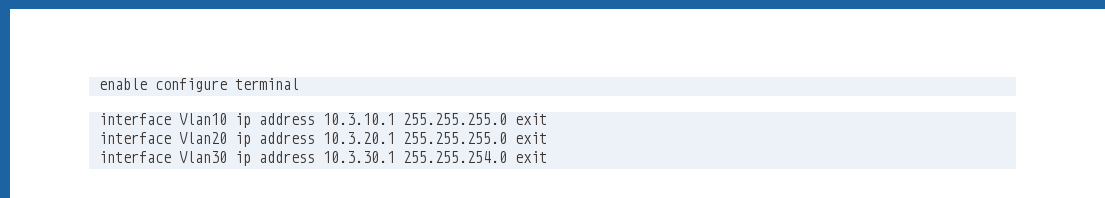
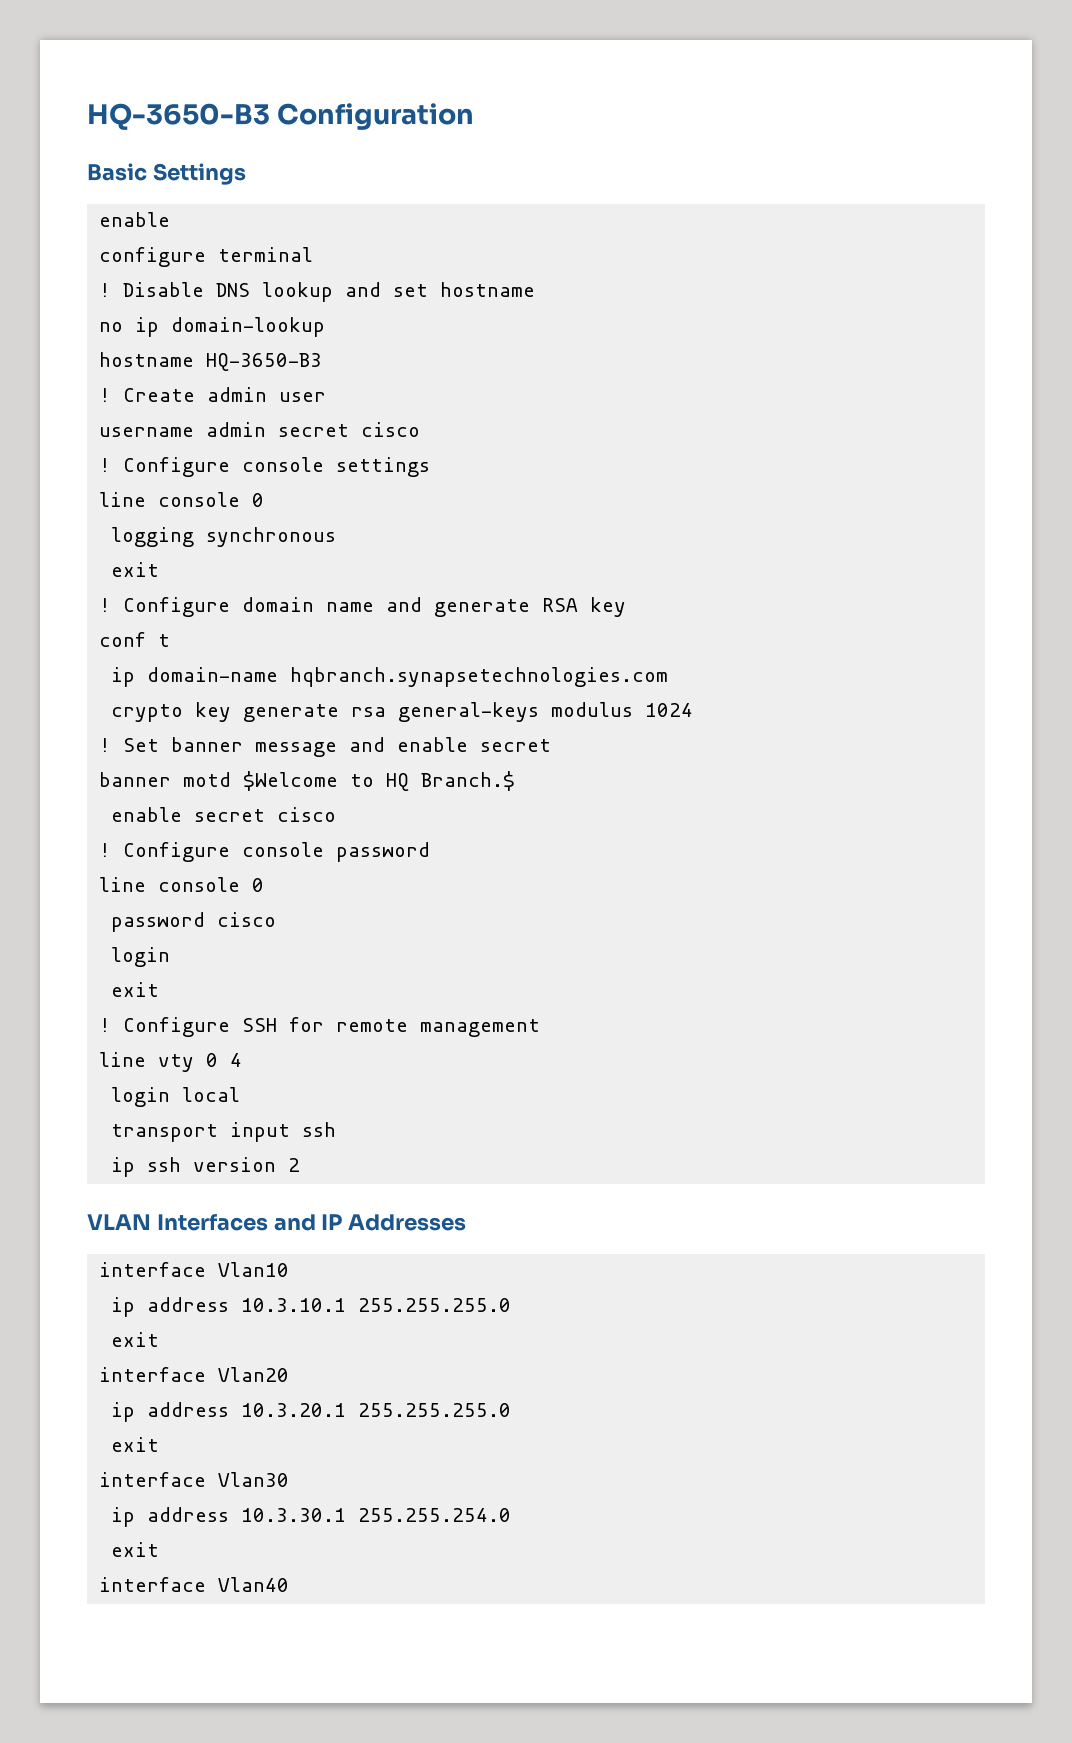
- enable configure terminal
+ HQ-3650-B3 Configuration
+ Basic Settings
+ enable
+ configure terminal
+ ! Disable DNS lookup and set hostname
+ no ip domain-lookup
+ hostname HQ-3650-B3
+ ! Create admin user
+ username admin secret cisco
+ ! Configure console settings
+ line console 0
+ logging synchronous
+ exit
+ ! Configure domain name and generate RSA key
+ conf t
+ ip domain-name hqbranch.synapsetechnologies.com
+ crypto key generate rsa general-keys modulus 1024
+ ! Set banner message and enable secret
+ banner motd $Welcome to HQ Branch.$
+ enable secret cisco
+ ! Configure console password
+ line console 0
+ password cisco
+ login
+ exit
+ ! Configure SSH for remote management
+ line vty 0 4
+ login local
+ transport input ssh
+ ip ssh version 2
+ VLAN Interfaces and IP Addresses
- interface Vlan10 ip address 10.3.10.1 255.255.255.0 exit
+ interface Vlan10
+ ip address 10.3.10.1 255.255.255.0
+ exit
- interface Vlan20 ip address 10.3.20.1 255.255.255.0 exit
+ interface Vlan20
+ ip address 10.3.20.1 255.255.255.0
+ exit
- interface Vlan30 ip address 10.3.30.1 255.255.254.0 exit
+ interface Vlan30
+ ip address 10.3.30.1 255.255.254.0
+ exit
+ interface Vlan40

